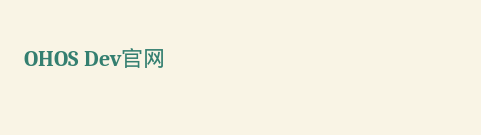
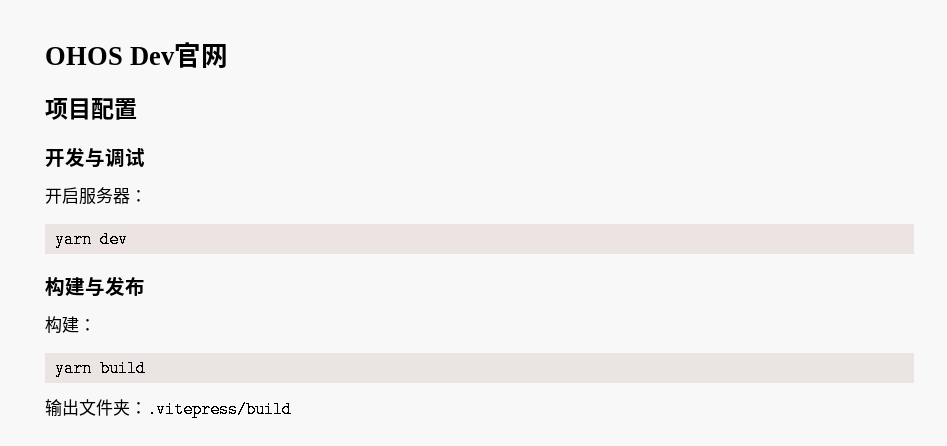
+ 项目配置
+ 开发与调试
+ 开启服务器：
+ yarn dev
+ 构建与发布
+ 构建：
+ yarn build
+ 输出文件夹：.vitepress/build

